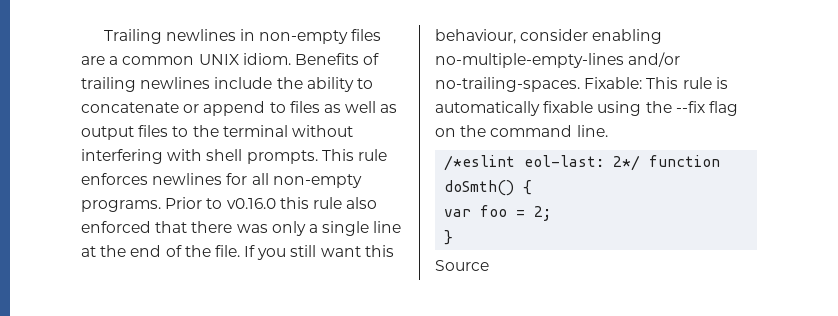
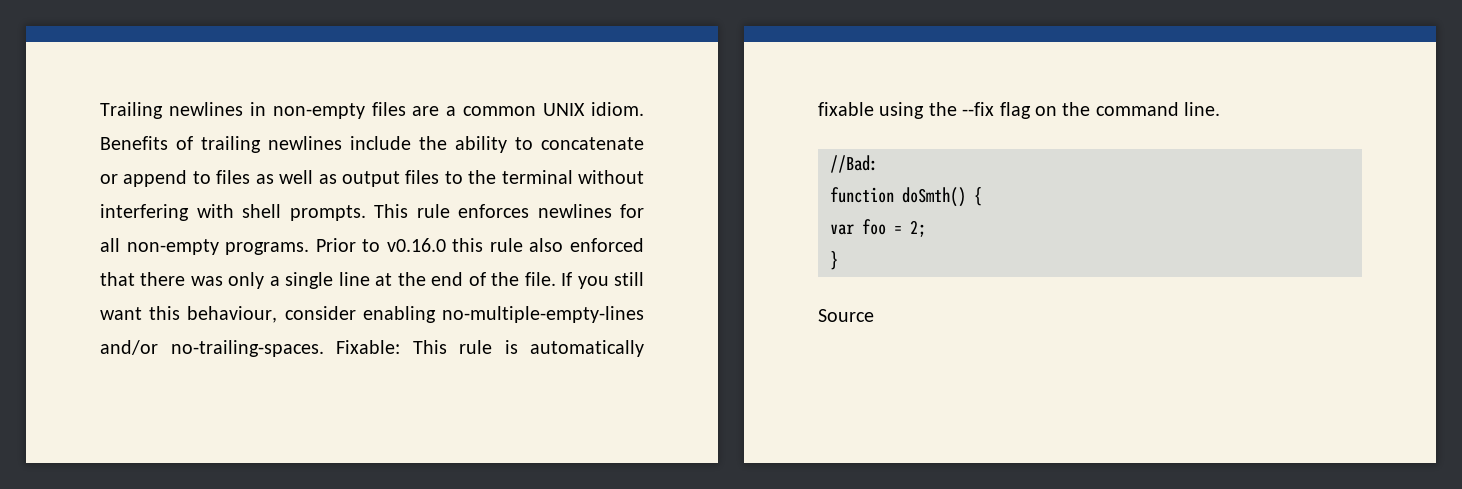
- /*eslint eol-last: 2*/ function doSmth() {
+ //Bad:
+ function doSmth() {

